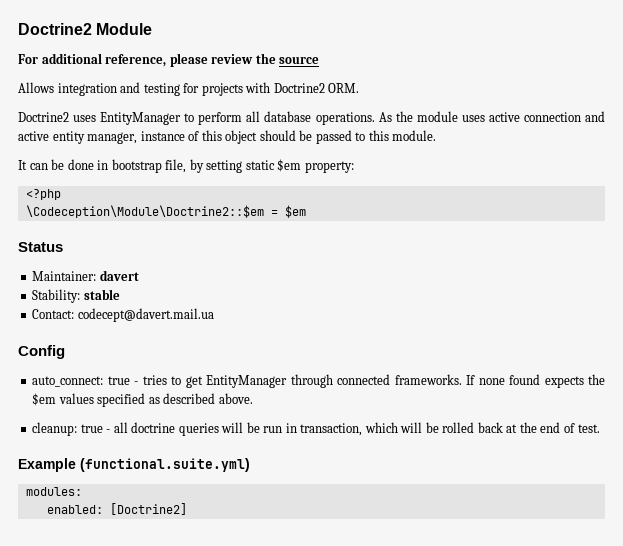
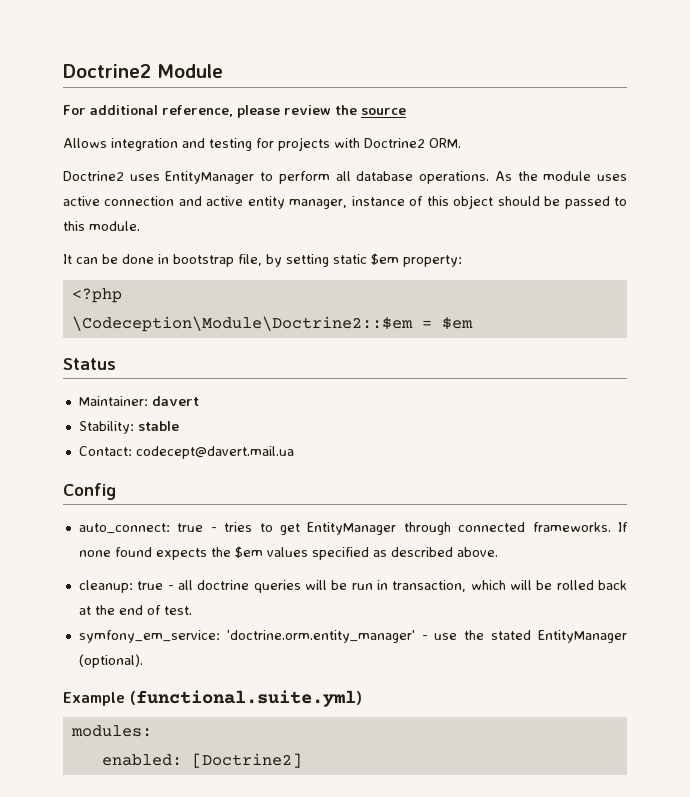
+ symfony_em_service: 'doctrine.orm.entity_manager' - use the stated EntityManager (optional).

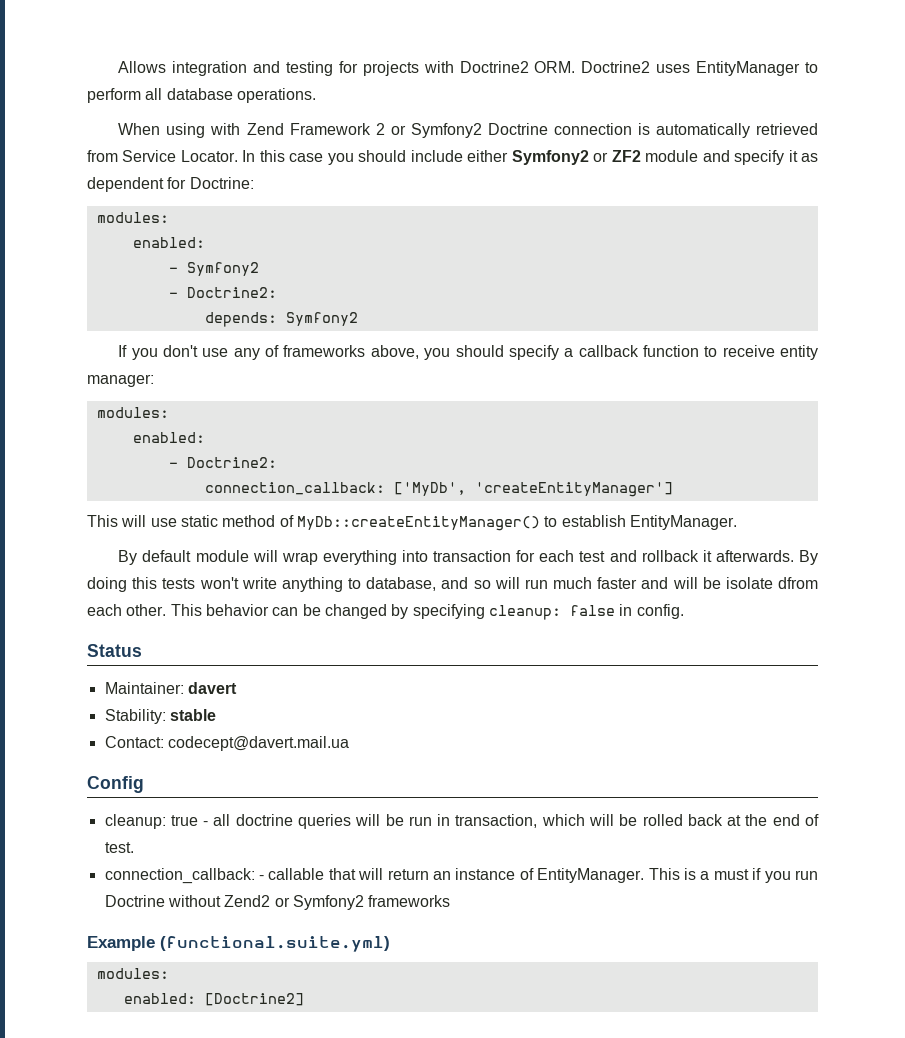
- Doctrine2 Module
- For additional reference, please review the source
- Allows integration and testing for projects with Doctrine2 ORM.
- Doctrine2 uses EntityManager to perform all database operations. As the module uses active connection and active entity manager, instance of this object should be passed to this module.
- It can be done in bootstrap file, by setting static $em property:
- <?php
- \Codeception\Module\Doctrine2::$em = $em
+ Allows integration and testing for projects with Doctrine2 ORM. Doctrine2 uses EntityManager to perform all database operations.
+ When using with Zend Framework 2 or Symfony2 Doctrine connection is automatically retrieved from Service Locator. In this case you should include either Symfony2 or ZF2 module and specify it as dependent for Doctrine:
+ modules:
+ enabled:
+ - Symfony2
+ - Doctrine2:
+ depends: Symfony2
+ If you don't use any of frameworks above, you should specify a callback function to receive entity manager:
+ modules:
+ enabled:
+ - Doctrine2:
+ connection_callback: ['MyDb', 'createEntityManager']
+ This will use static method of MyDb::createEntityManager() to establish EntityManager.
+ By default module will wrap everything into transaction for each test and rollback it afterwards. By doing this tests won't write anything to database, and so will run much faster and will be isolate dfrom each other. This behavior can be changed by specifying cleanup: false in config.
- auto_connect: true - tries to get EntityManager through connected frameworks. If none found expects the $em values specified as described above.
- symfony_em_service: 'doctrine.orm.entity_manager' - use the stated EntityManager (optional).
+ connection_callback: - callable that will return an instance of EntityManager. This is a must if you run Doctrine without Zend2 or Symfony2 frameworks

